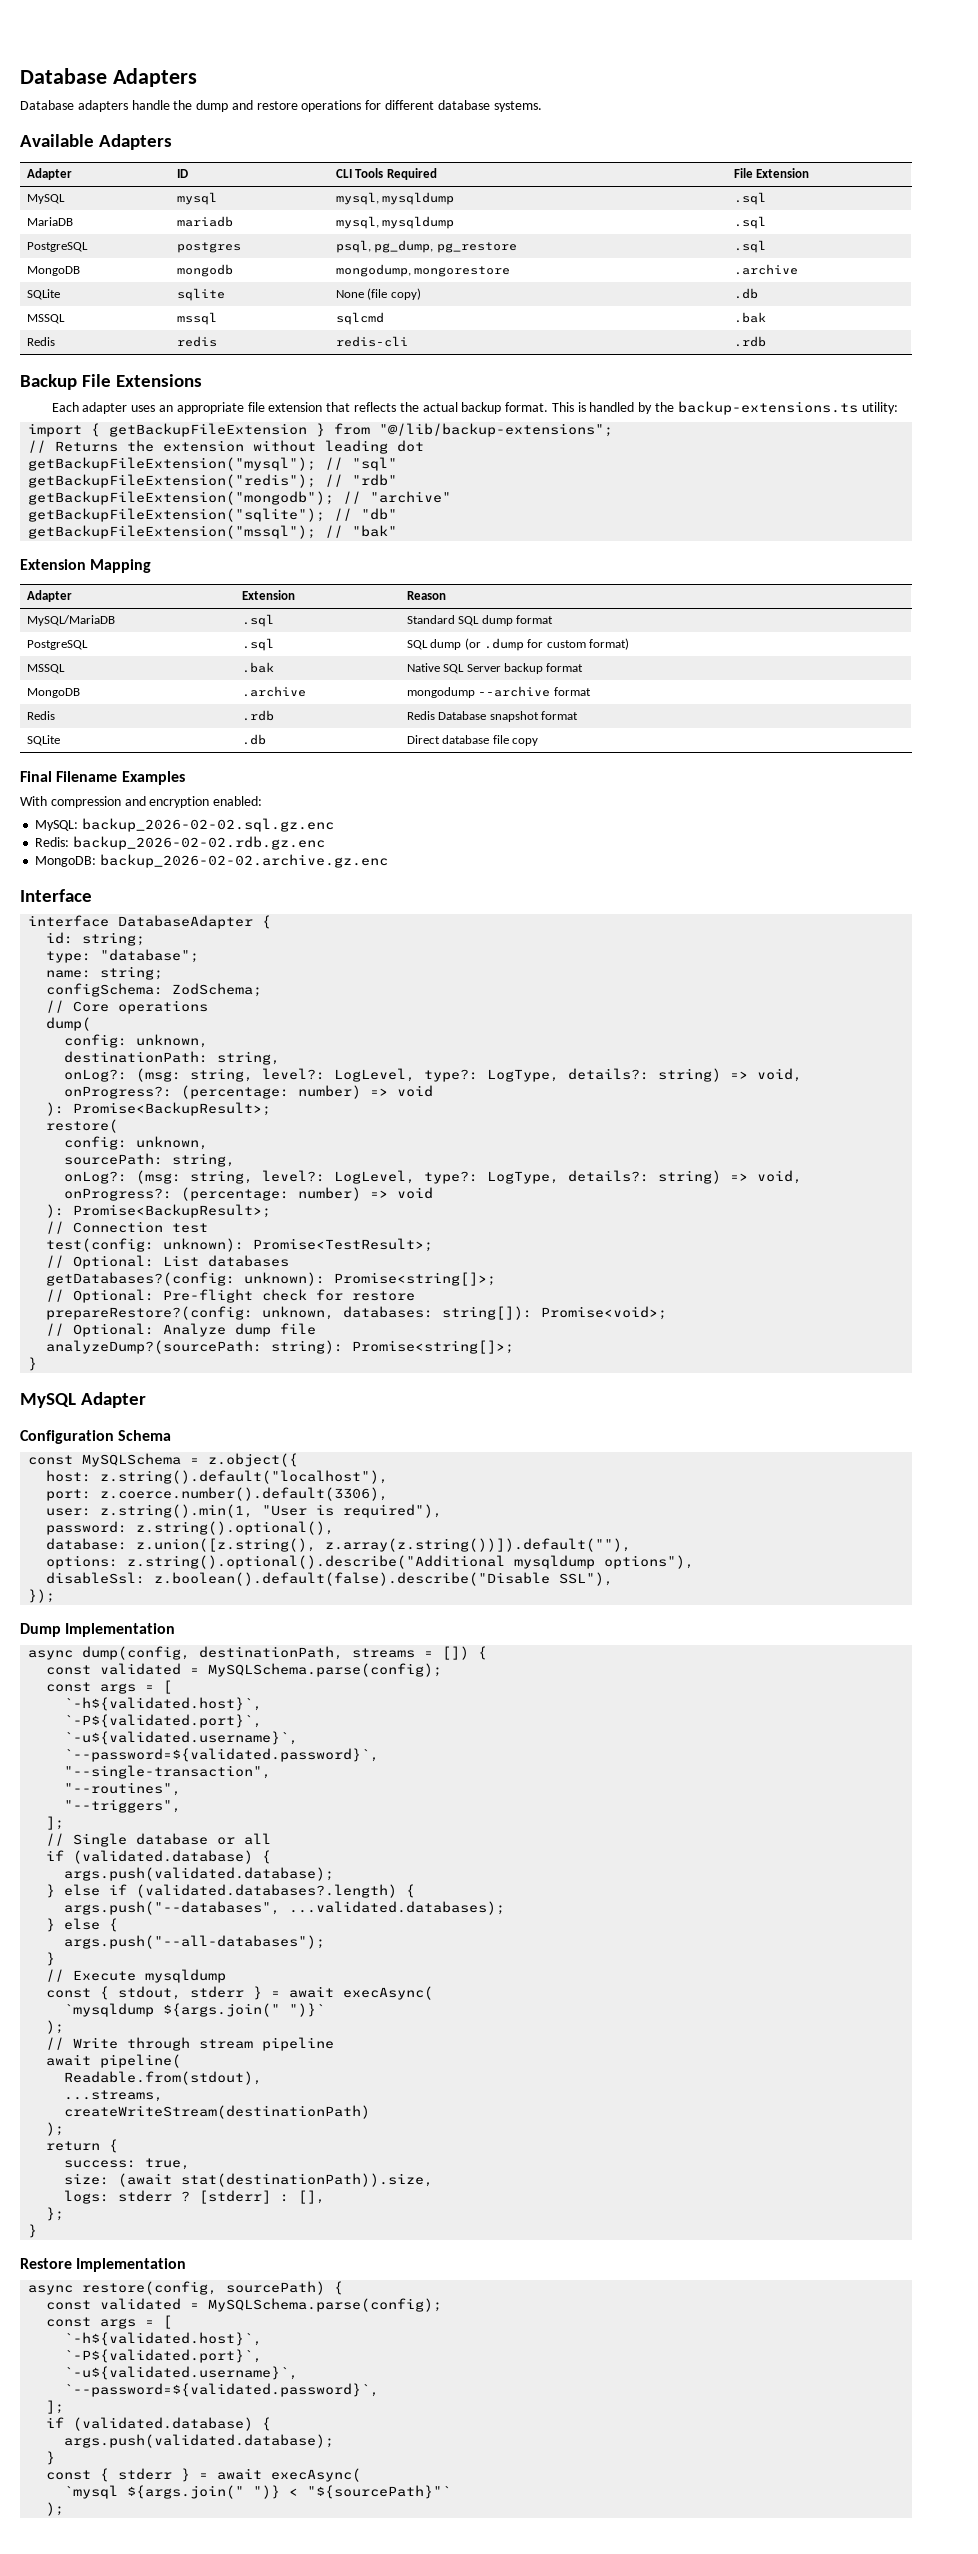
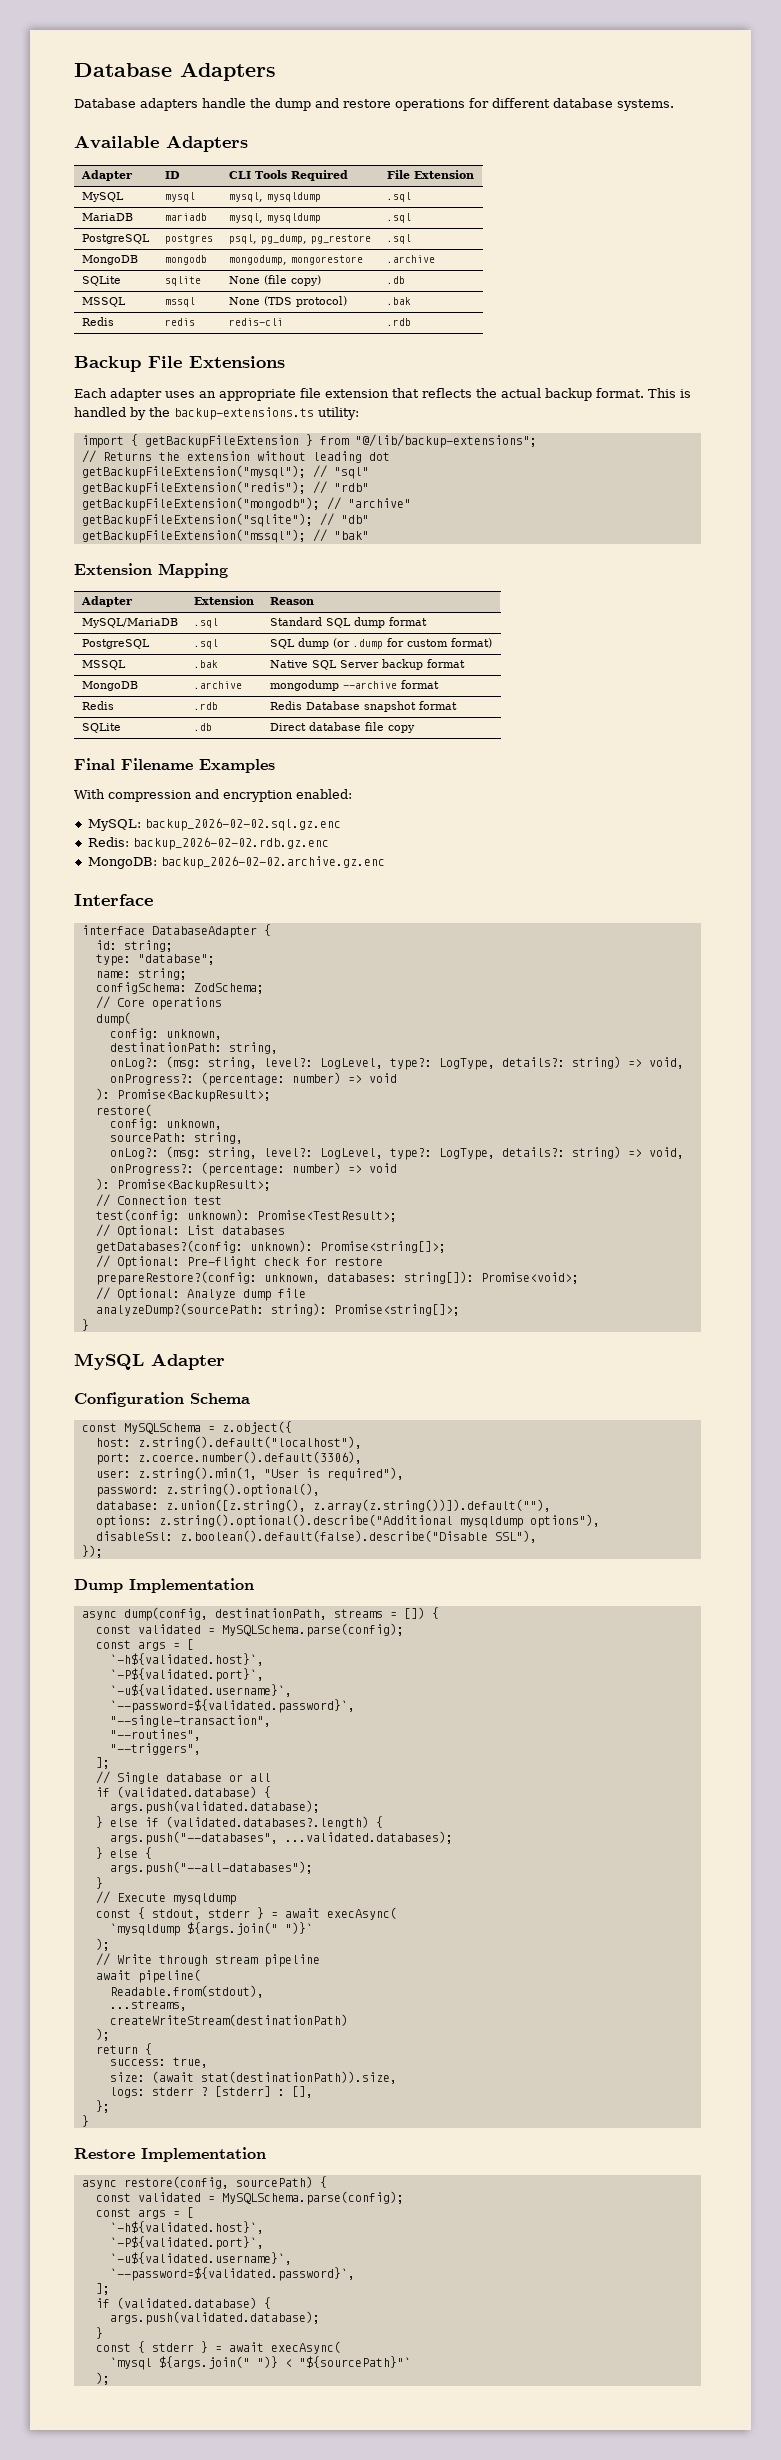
- MSSQL | mssql | sqlcmd | .bak
+ MSSQL | mssql | None (TDS protocol) | .bak

